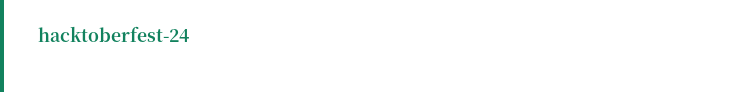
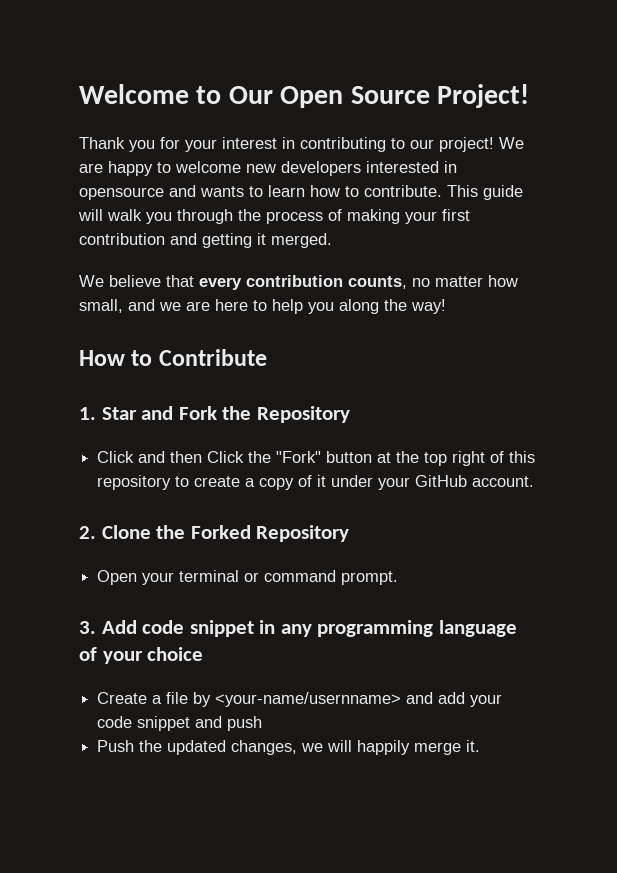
- hacktoberfest-24
+ Welcome to Our Open Source Project!
+ Thank you for your interest in contributing to our project! We are happy to welcome new developers interested in opensource and wants to learn how to contribute. This guide will walk you through the process of making your first contribution and getting it merged.
+ We believe that every contribution counts, no matter how small, and we are here to help you along the way!
+ How to Contribute
+ 1. Star and Fork the Repository
+ Click and then Click the "Fork" button at the top right of this repository to create a copy of it under your GitHub account.
+ 2. Clone the Forked Repository
+ Open your terminal or command prompt.
+ 3. Add code snippet in any programming language of your choice
+ Create a file by <your-name/usernname> and add your code snippet and push
+ Push the updated changes, we will happily merge it.

